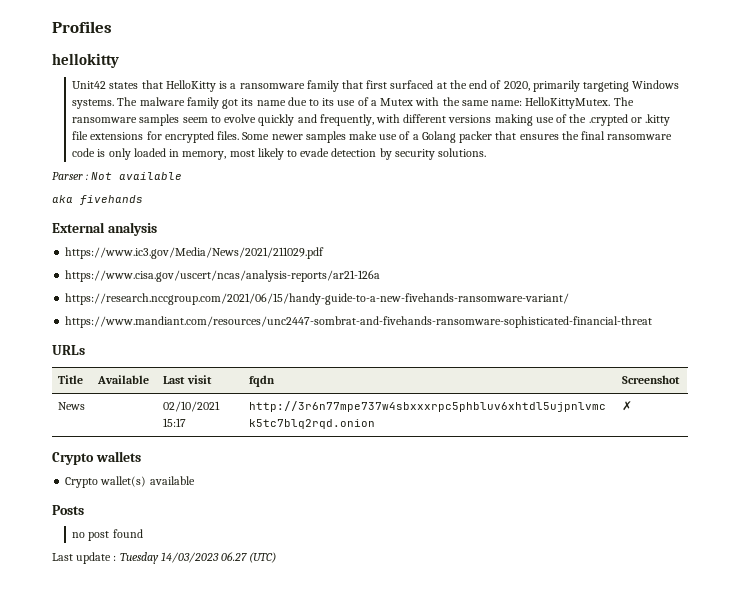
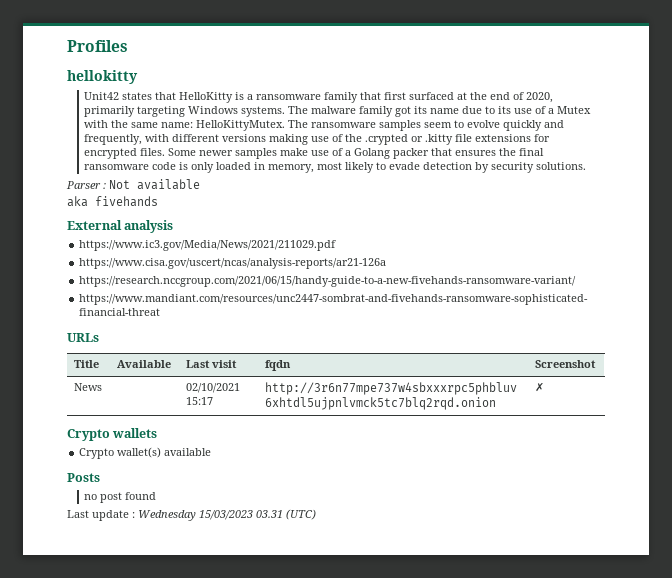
- Last update : Tuesday 14/03/2023 06.27 (UTC)
+ Last update : Wednesday 15/03/2023 03.31 (UTC)

